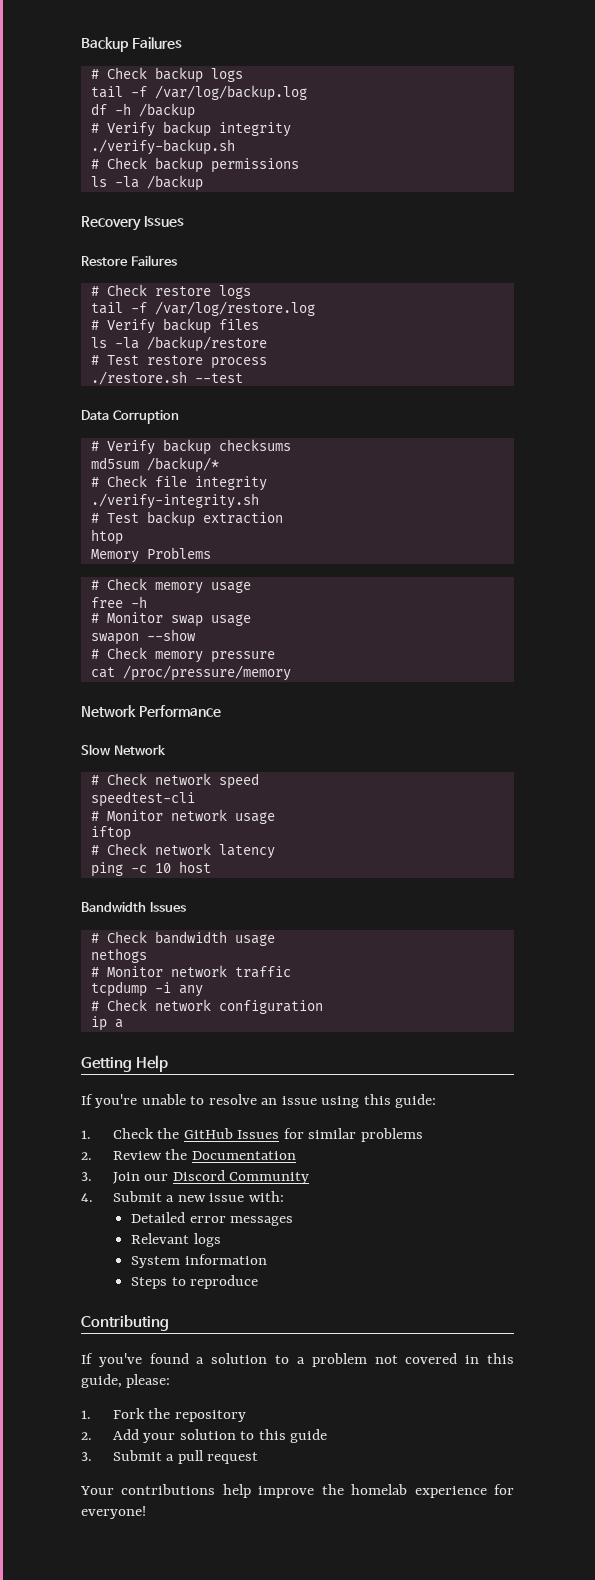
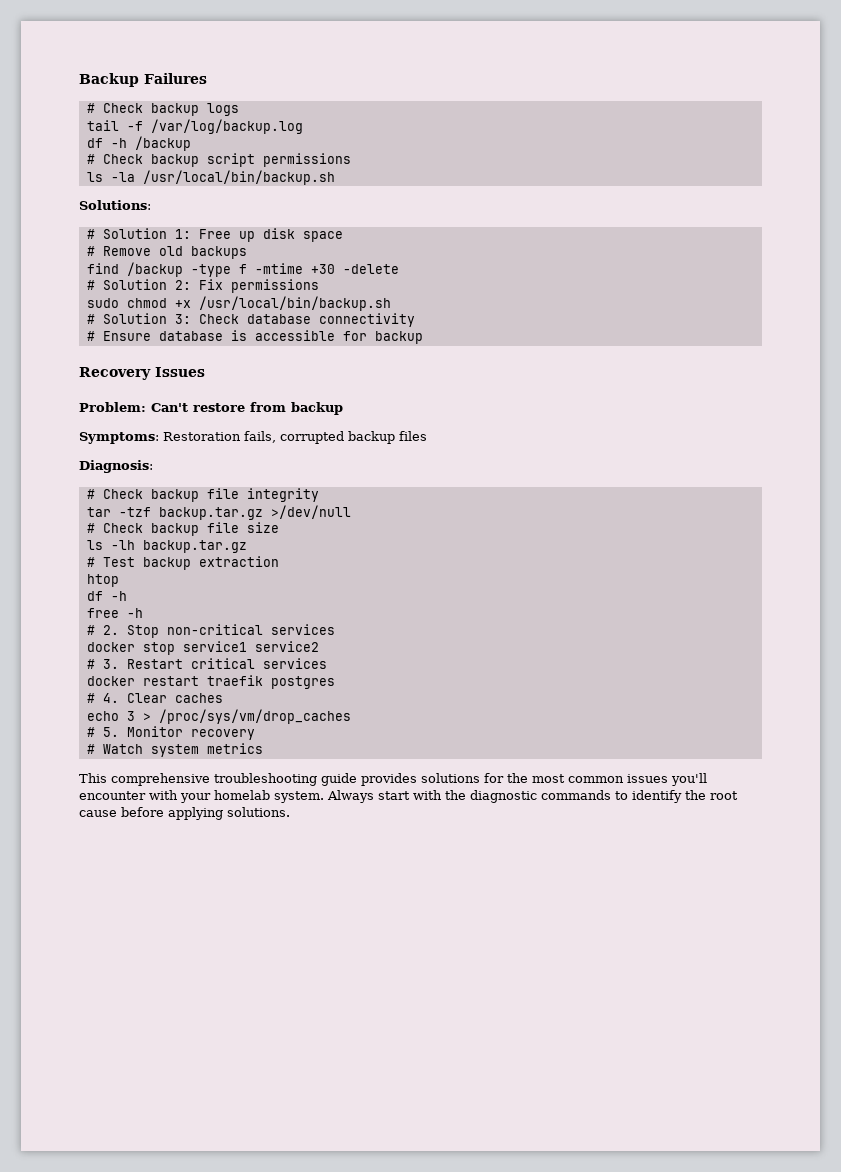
- # Verify backup integrity
- ./verify-backup.sh
- # Check backup permissions
- ls -la /backup
+ # Check backup script permissions
+ ls -la /usr/local/bin/backup.sh
+ Solutions:
+ # Solution 1: Free up disk space
+ # Remove old backups
+ find /backup -type f -mtime +30 -delete
+ # Solution 2: Fix permissions
+ sudo chmod +x /usr/local/bin/backup.sh
+ # Solution 3: Check database connectivity
+ # Ensure database is accessible for backup
  Recovery Issues
- Restore Failures
- # Check restore logs
- tail -f /var/log/restore.log
- # Verify backup files
- ls -la /backup/restore
- # Test restore process
- ./restore.sh --test
- Data Corruption
- # Verify backup checksums
- md5sum /backup/*
- # Check file integrity
- ./verify-integrity.sh
+ Problem: Can't restore from backup
+ Symptoms: Restoration fails, corrupted backup files
+ Diagnosis:
+ # Check backup file integrity
+ tar -tzf backup.tar.gz >/dev/null
+ # Check backup file size
+ ls -lh backup.tar.gz
  htop
- Memory Problems
- # Check memory usage
+ df -h
  free -h
- # Monitor swap usage
- swapon --show
- # Check memory pressure
- cat /proc/pressure/memory
- Network Performance
- Slow Network
- # Check network speed
- speedtest-cli
- # Monitor network usage
- iftop
- # Check network latency
- ping -c 10 host
- Bandwidth Issues
- # Check bandwidth usage
- nethogs
- # Monitor network traffic
- tcpdump -i any
- # Check network configuration
- ip a
- Getting Help
- If you're unable to resolve an issue using this guide:
- 1. Check the GitHub Issues for similar problems
- 2. Review the Documentation
- 3. Join our Discord Community
- 4. Submit a new issue with:
- Detailed error messages
- Relevant logs
- System information
- Steps to reproduce
- Contributing
- If you've found a solution to a problem not covered in this guide, please:
- 1. Fork the repository
- 2. Add your solution to this guide
- 3. Submit a pull request
- Your contributions help improve the homelab experience for everyone!
+ # 2. Stop non-critical services
+ docker stop service1 service2
+ # 3. Restart critical services
+ docker restart traefik postgres
+ # 4. Clear caches
+ echo 3 > /proc/sys/vm/drop_caches
+ # 5. Monitor recovery
+ # Watch system metrics
+ This comprehensive troubleshooting guide provides solutions for the most common issues you'll encounter with your homelab system. Always start with the diagnostic commands to identify the root cause before applying solutions.

